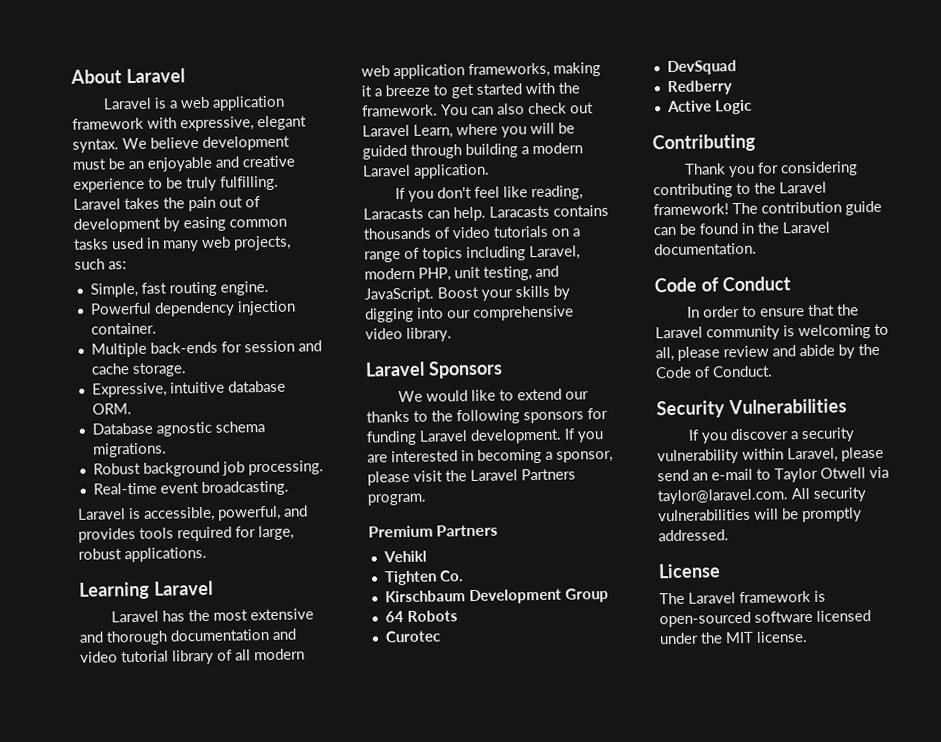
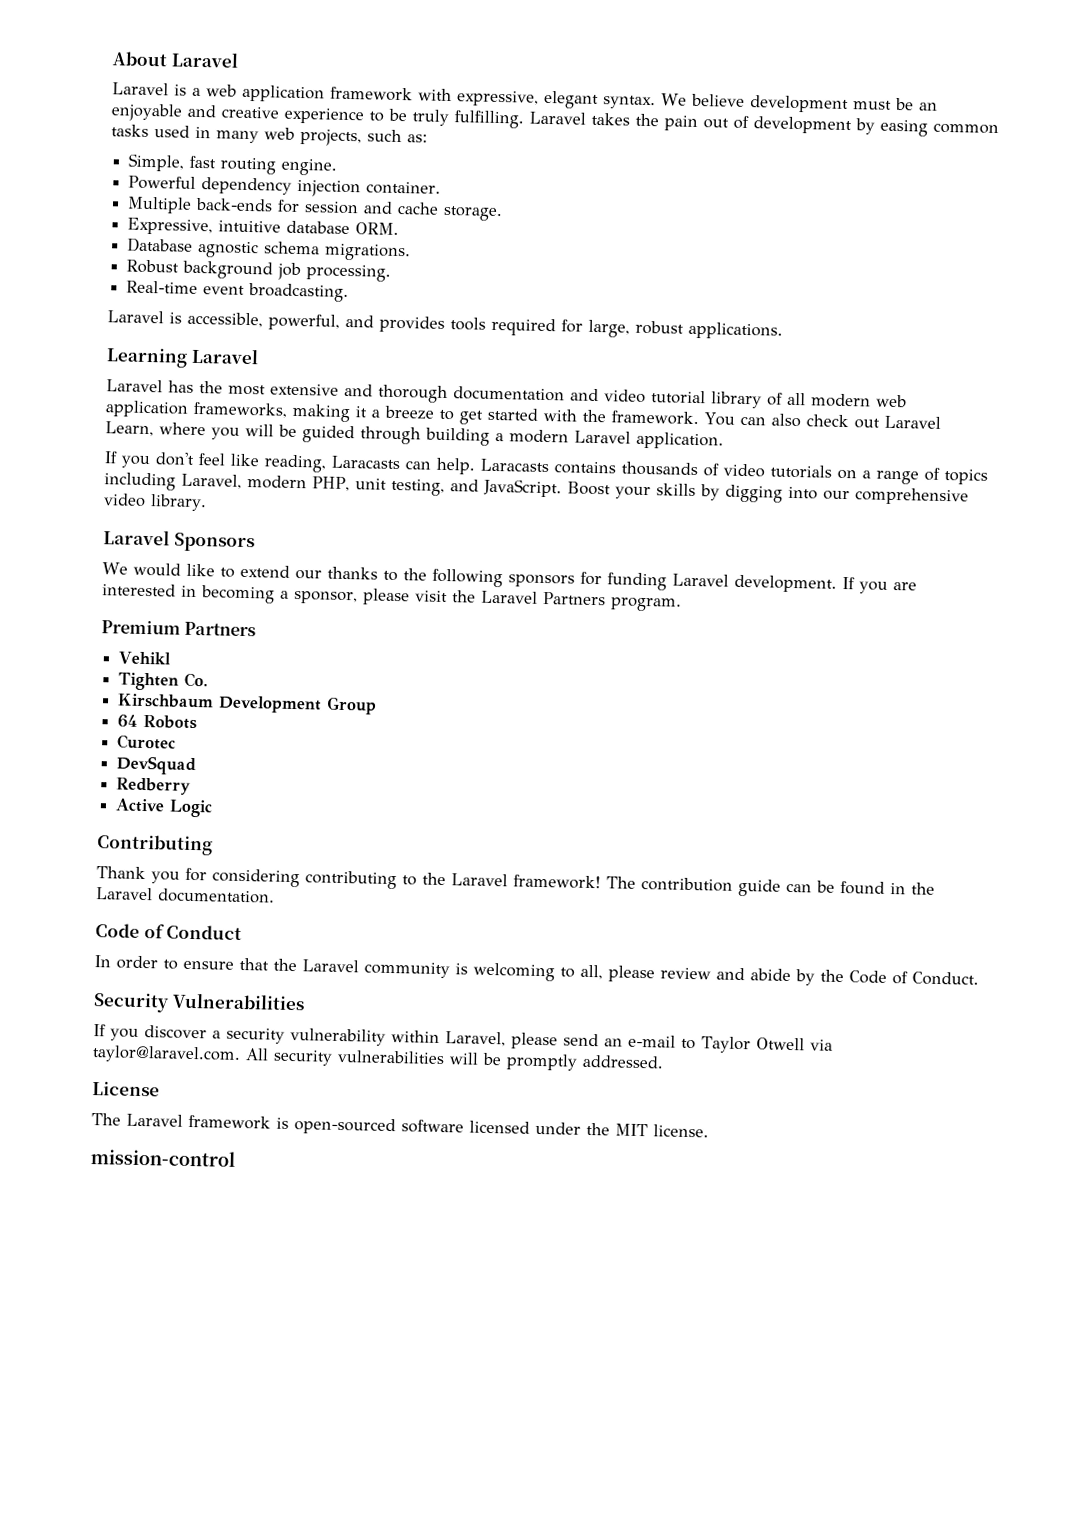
+ mission-control

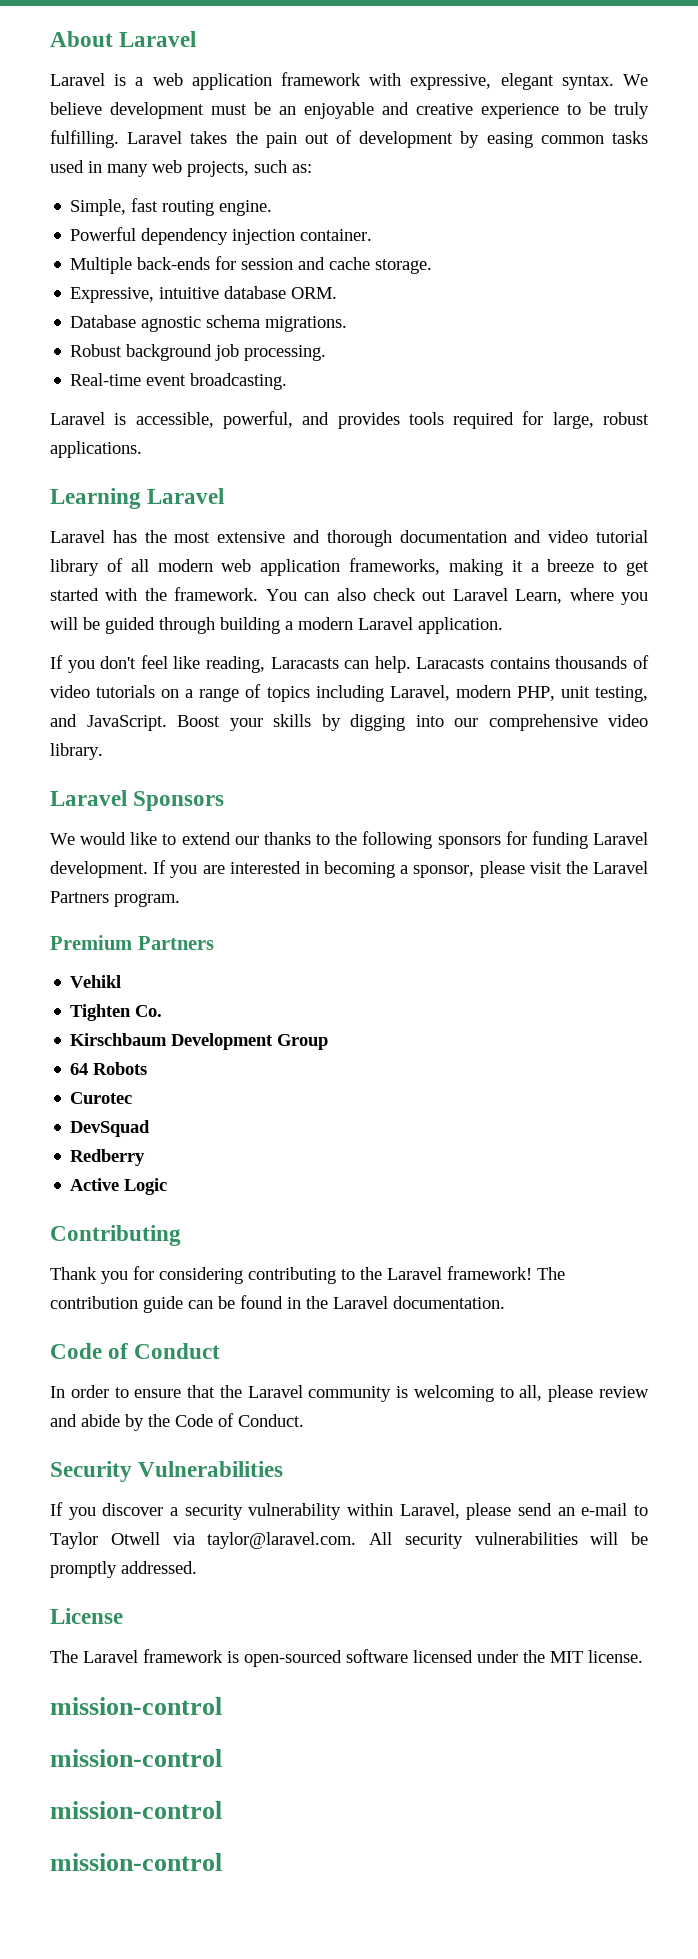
  The Laravel framework is open-sourced software licensed under the MIT license.
+ mission-control
+ mission-control
+ mission-control

